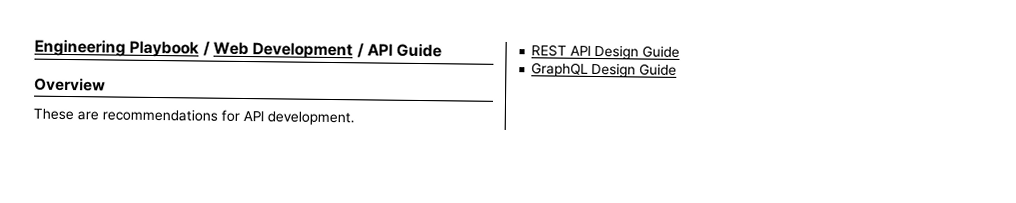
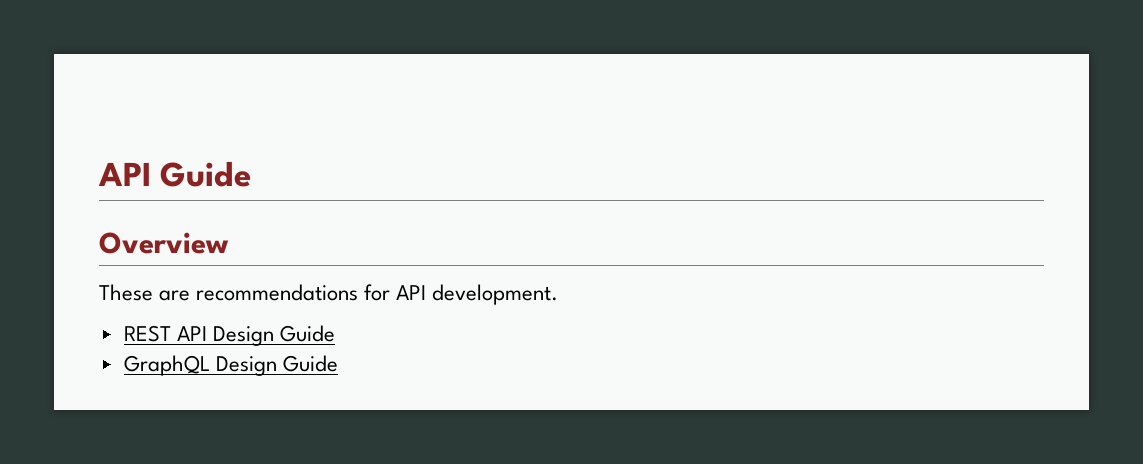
- Engineering Playbook / Web Development / API Guide
+ API Guide

